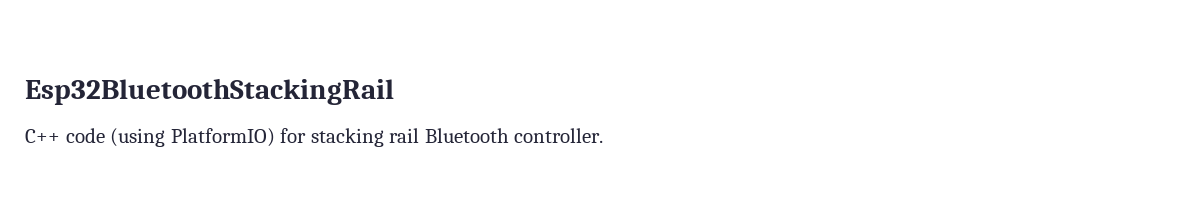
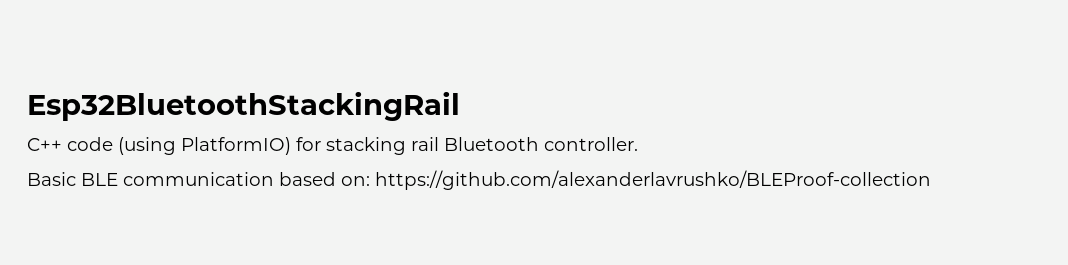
+ Basic BLE communication based on: https://github.com/alexanderlavrushko/BLEProof-collection

